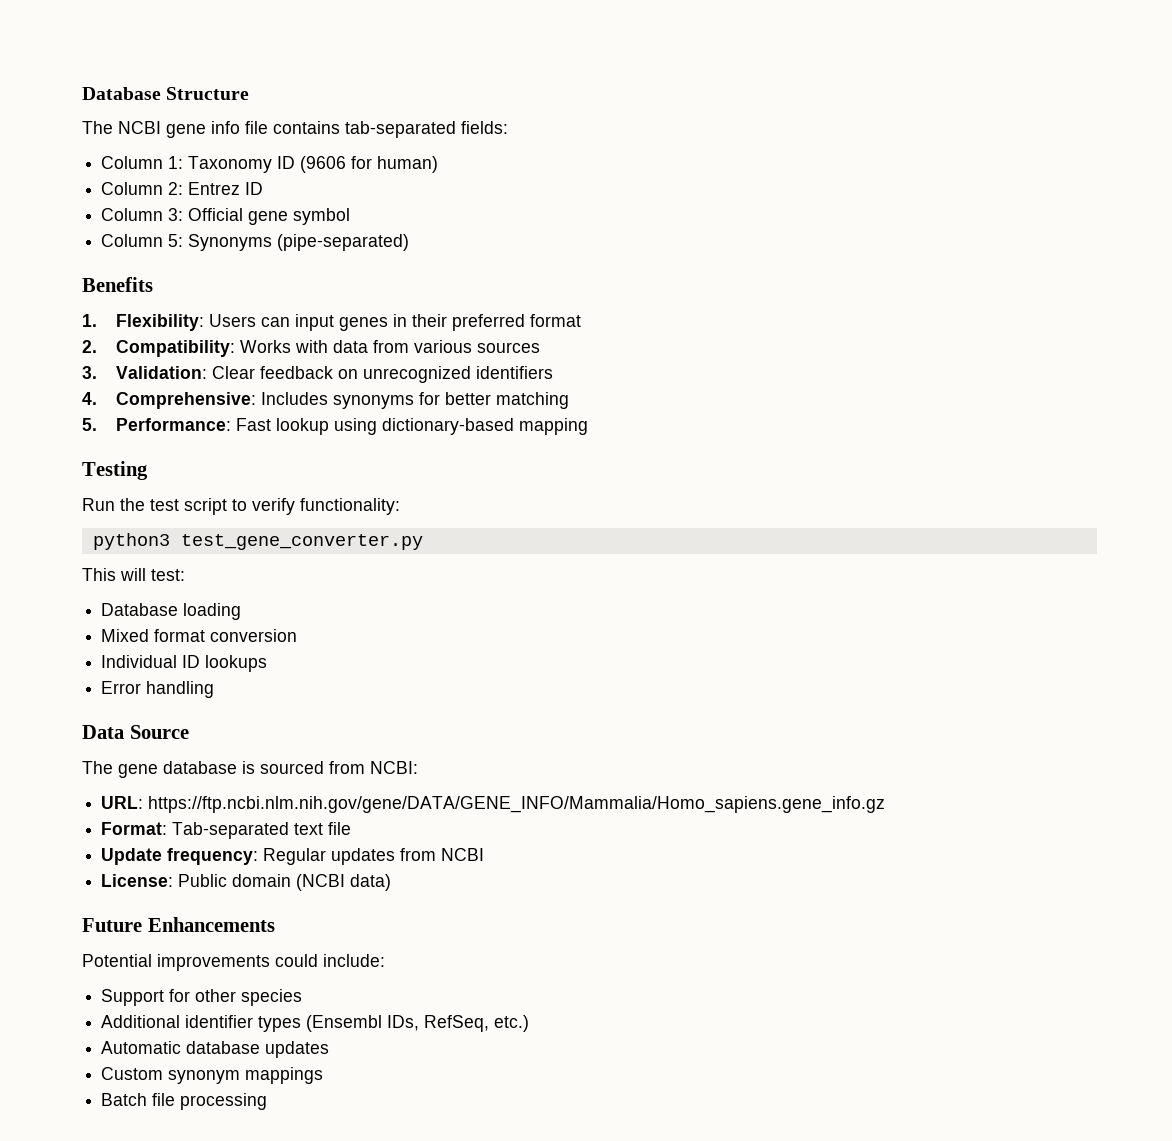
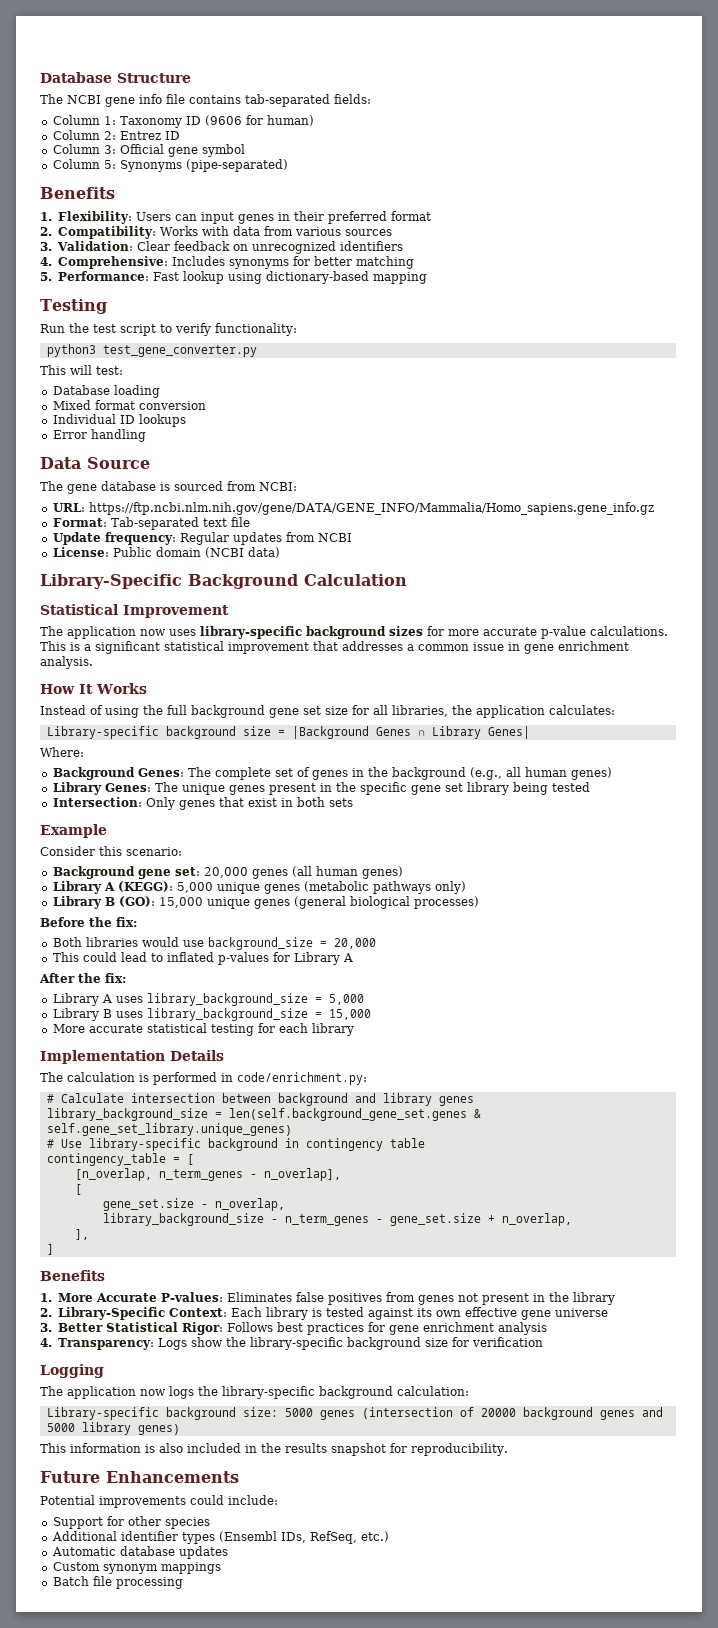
+ Library-Specific Background Calculation
+ Statistical Improvement
+ The application now uses library-specific background sizes for more accurate p-value calculations. This is a significant statistical improvement that addresses a common issue in gene enrichment analysis.
+ How It Works
+ Instead of using the full background gene set size for all libraries, the application calculates:
+ Library-specific background size = |Background Genes ∩ Library Genes|
+ Where:
+ Background Genes: The complete set of genes in the background (e.g., all human genes)
+ Library Genes: The unique genes present in the specific gene set library being tested
+ Intersection: Only genes that exist in both sets
+ Example
+ Consider this scenario:
+ Background gene set: 20,000 genes (all human genes)
+ Library A (KEGG): 5,000 unique genes (metabolic pathways only)
+ Library B (GO): 15,000 unique genes (general biological processes)
+ Before the fix:
+ Both libraries would use background_size = 20,000
+ This could lead to inflated p-values for Library A
+ After the fix:
+ Library A uses library_background_size = 5,000
+ Library B uses library_background_size = 15,000
+ More accurate statistical testing for each library
+ Implementation Details
+ The calculation is performed in code/enrichment.py:
+ # Calculate intersection between background and library genes
+ library_background_size = len(self.background_gene_set.genes & self.gene_set_library.unique_genes)
+ # Use library-specific background in contingency table
+ contingency_table = [
+ [n_overlap, n_term_genes - n_overlap],
+ [
+ gene_set.size - n_overlap,
+ library_background_size - n_term_genes - gene_set.size + n_overlap,
+ ],
+ ]
+ Benefits
+ 1. More Accurate P-values: Eliminates false positives from genes not present in the library
+ 2. Library-Specific Context: Each library is tested against its own effective gene universe
+ 3. Better Statistical Rigor: Follows best practices for gene enrichment analysis
+ 4. Transparency: Logs show the library-specific background size for verification
+ Logging
+ The application now logs the library-specific background calculation:
+ Library-specific background size: 5000 genes (intersection of 20000 background genes and 5000 library genes)
+ This information is also included in the results snapshot for reproducibility.

